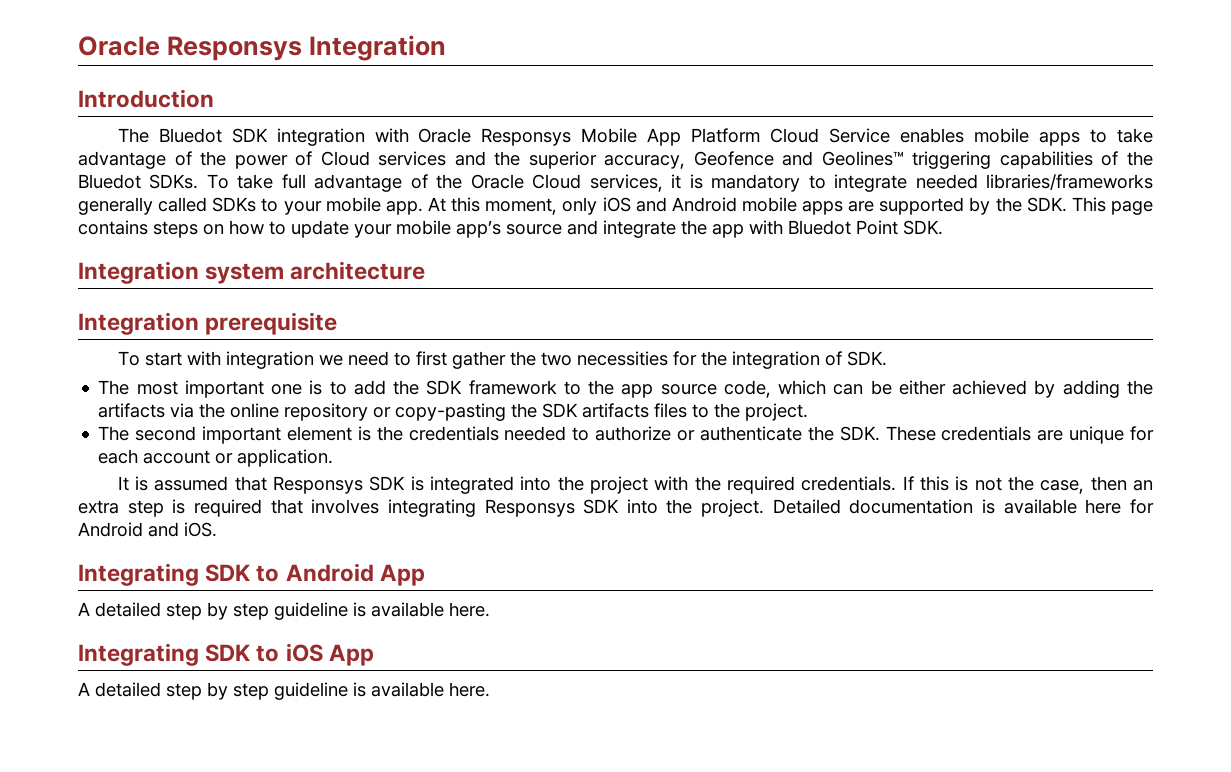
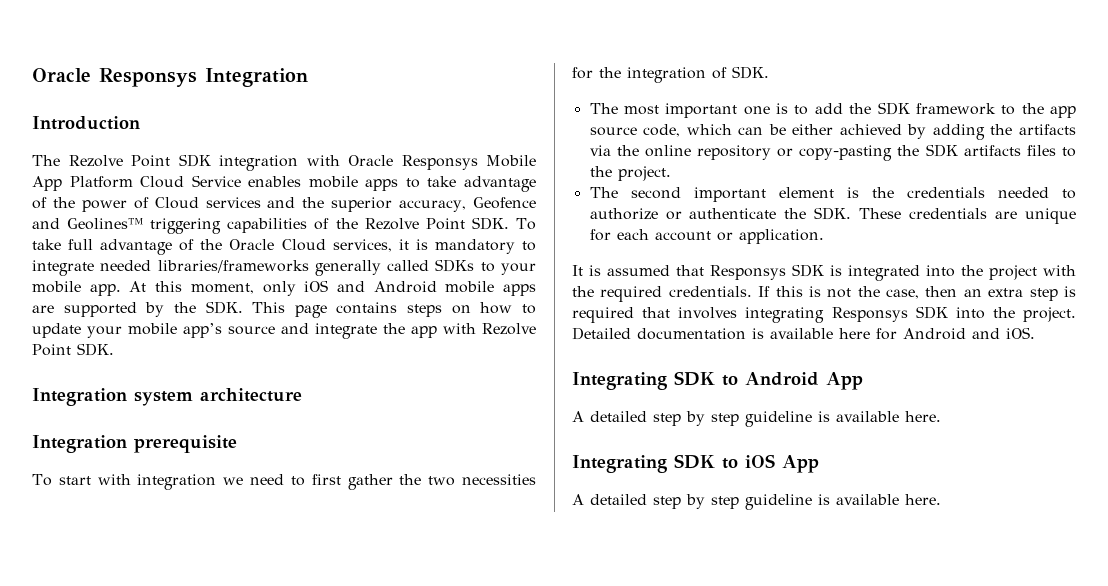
- The Bluedot SDK integration with Oracle Responsys Mobile App Platform Cloud Service enables mobile apps to take advantage of the power of Cloud services and the superior accuracy, Geofence and Geolines™ triggering capabilities of the Bluedot SDKs. To take full advantage of the Oracle Cloud services, it is mandatory to integrate needed libraries/frameworks generally called SDKs to your mobile app.
+ The Rezolve Point SDK integration with Oracle Responsys Mobile App Platform Cloud Service enables mobile apps to take advantage of the power of Cloud services and the superior accuracy, Geofence and Geolines™ triggering capabilities of the Rezolve Point SDK. To take full advantage of the Oracle Cloud services, it is mandatory to integrate needed libraries/frameworks generally called SDKs to your mobile app.
- At this moment, only iOS and Android mobile apps are supported by the SDK. This page contains steps on how to update your mobile app’s source and integrate the app with Bluedot Point SDK.
+ At this moment, only iOS and Android mobile apps are supported by the SDK. This page contains steps on how to update your mobile app’s source and integrate the app with Rezolve Point SDK.

